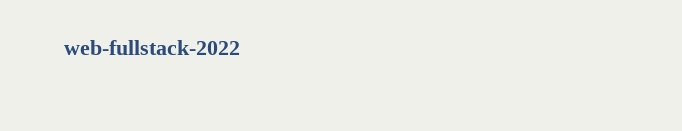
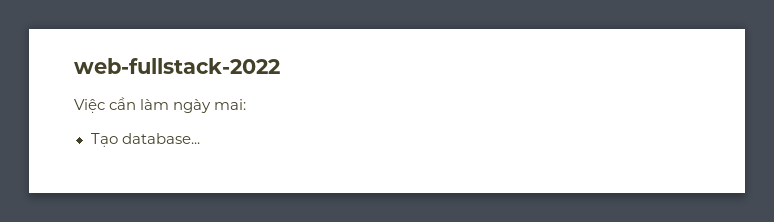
+ Việc cần làm ngày mai:
+ Tạo database...

